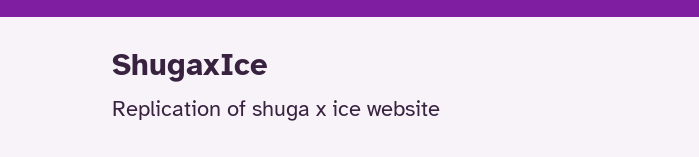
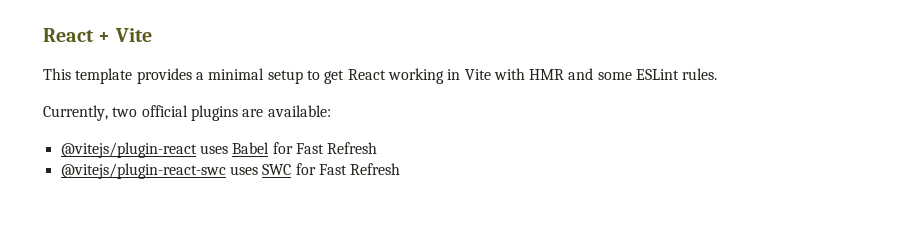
- ShugaxIce
- Replication of shuga x ice website
+ React + Vite
+ This template provides a minimal setup to get React working in Vite with HMR and some ESLint rules.
+ Currently, two official plugins are available:
+ @vitejs/plugin-react uses Babel for Fast Refresh
+ @vitejs/plugin-react-swc uses SWC for Fast Refresh

